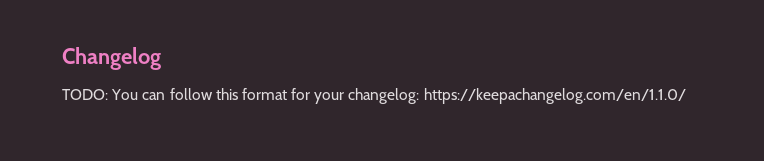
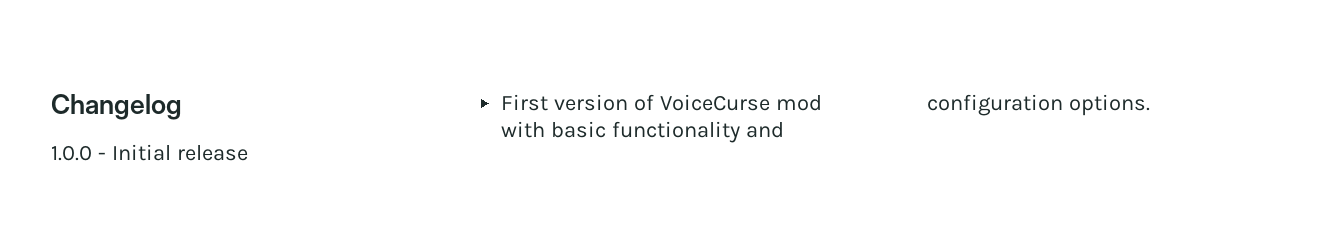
- TODO: You can follow this format for your changelog: https://keepachangelog.com/en/1.1.0/
+ 1.0.0 - Initial release
+ First version of VoiceCurse mod with basic functionality and configuration options.

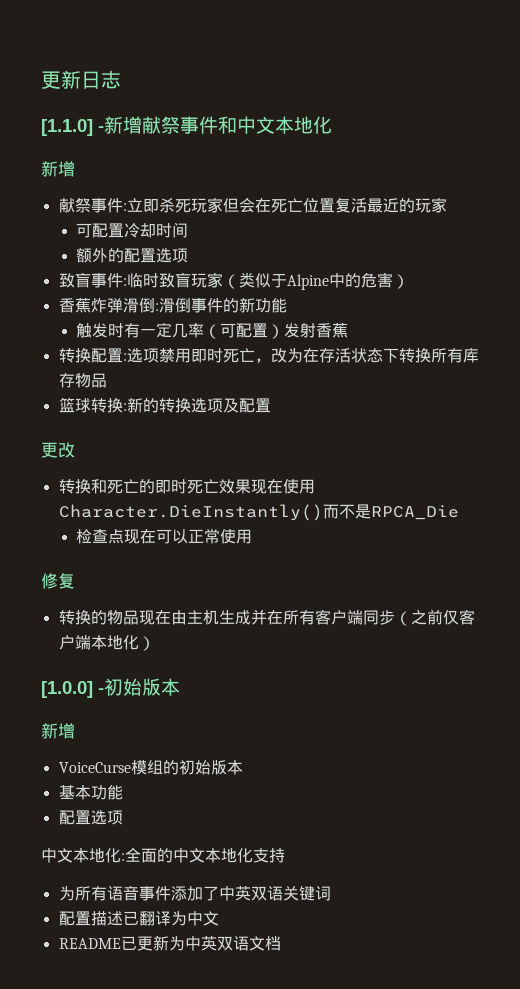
- Changelog
- 1.0.0 - Initial release
- First version of VoiceCurse mod with basic functionality and configuration options.
+ 更新日志
+ [1.1.0] -新增献祭事件和中文本地化
+ 新增
+ 献祭事件:立即杀死玩家但会在死亡位置复活最近的玩家
+ 可配置冷却时间
+ 额外的配置选项
+ 致盲事件:临时致盲玩家（类似于Alpine中的危害）
+ 香蕉炸弹滑倒:滑倒事件的新功能
+ 触发时有一定几率（可配置）发射香蕉
+ 转换配置:选项禁用即时死亡，改为在存活状态下转换所有库存物品
+ 篮球转换:新的转换选项及配置
+ 更改
+ 转换和死亡的即时死亡效果现在使用Character.DieInstantly()而不是RPCA_Die
+ 检查点现在可以正常使用
+ 修复
+ 转换的物品现在由主机生成并在所有客户端同步（之前仅客户端本地化）
+ [1.0.0] -初始版本
+ 新增
+ VoiceCurse模组的初始版本
+ 基本功能
+ 配置选项
+ 中文本地化:全面的中文本地化支持
+ 为所有语音事件添加了中英双语关键词
+ 配置描述已翻译为中文
+ README已更新为中英双语文档

